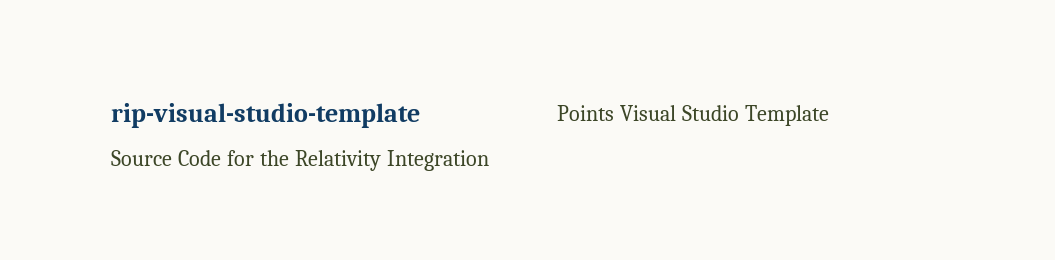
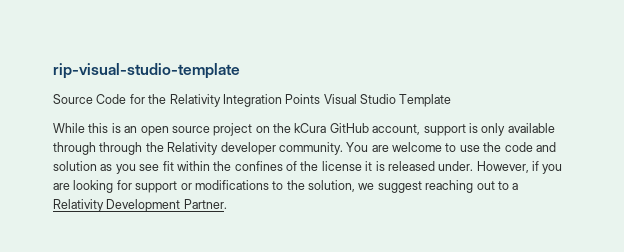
+ While this is an open source project on the kCura GitHub account, support is only available through through the Relativity developer community. You are welcome to use the code and solution as you see fit within the confines of the license it is released under. However, if you are looking for support or modifications to the solution, we suggest reaching out to a Relativity Development Partner.

